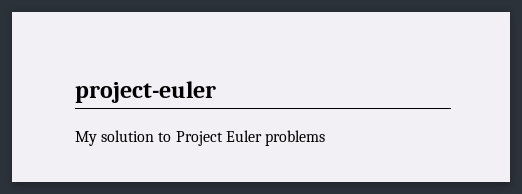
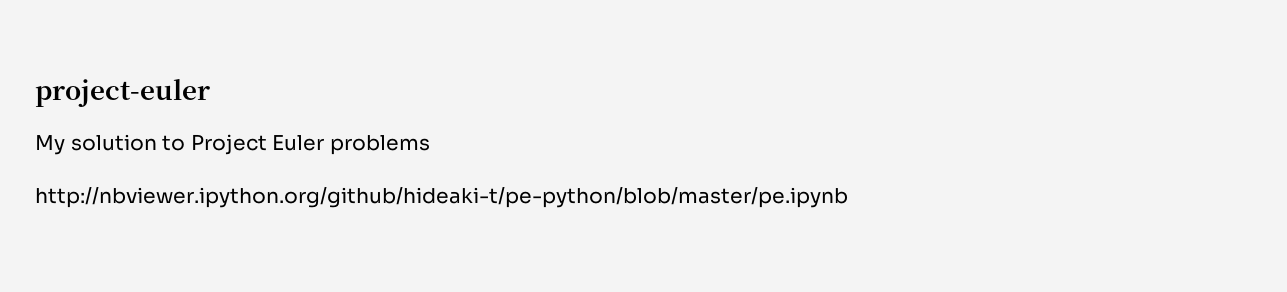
+ http://nbviewer.ipython.org/github/hideaki-t/pe-python/blob/master/pe.ipynb

